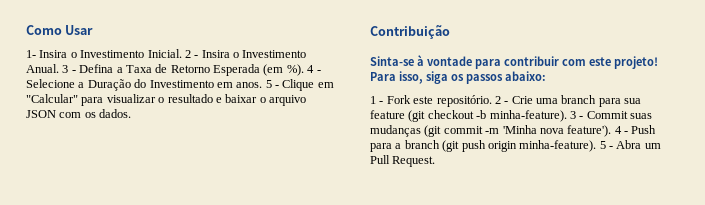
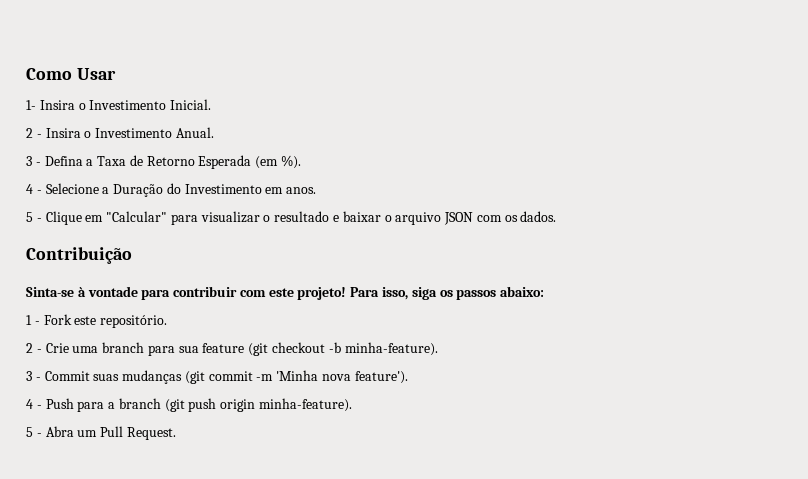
- 1- Insira o Investimento Inicial. 2 - Insira o Investimento Anual. 3 - Defina a Taxa de Retorno Esperada (em %). 4 - Selecione a Duração do Investimento em anos. 5 - Clique em "Calcular" para visualizar o resultado e baixar o arquivo JSON com os dados.
+ 1- Insira o Investimento Inicial.
+ 2 - Insira o Investimento Anual.
+ 3 - Defina a Taxa de Retorno Esperada (em %).
+ 4 - Selecione a Duração do Investimento em anos.
+ 5 - Clique em "Calcular" para visualizar o resultado e baixar o arquivo JSON com os dados.
- 1 - Fork este repositório. 2 - Crie uma branch para sua feature (git checkout -b minha-feature). 3 - Commit suas mudanças (git commit -m 'Minha nova feature'). 4 - Push para a branch (git push origin minha-feature). 5 - Abra um Pull Request.
+ 1 - Fork este repositório.
+ 2 - Crie uma branch para sua feature (git checkout -b minha-feature).
+ 3 - Commit suas mudanças (git commit -m 'Minha nova feature').
+ 4 - Push para a branch (git push origin minha-feature).
+ 5 - Abra um Pull Request.

